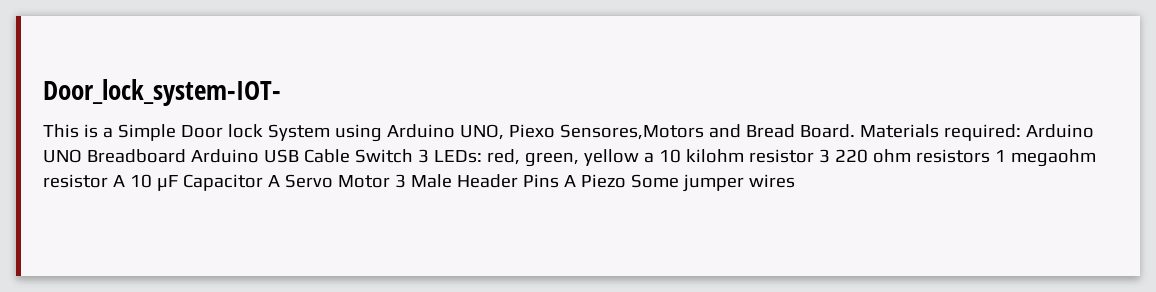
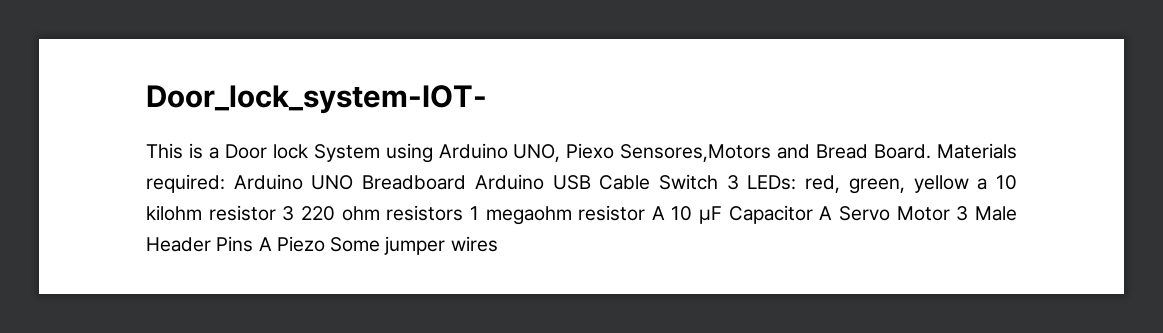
- This is a Simple Door lock System using Arduino UNO, Piexo Sensores,Motors and Bread Board.
+ This is a Door lock System using Arduino UNO, Piexo Sensores,Motors and Bread Board.

